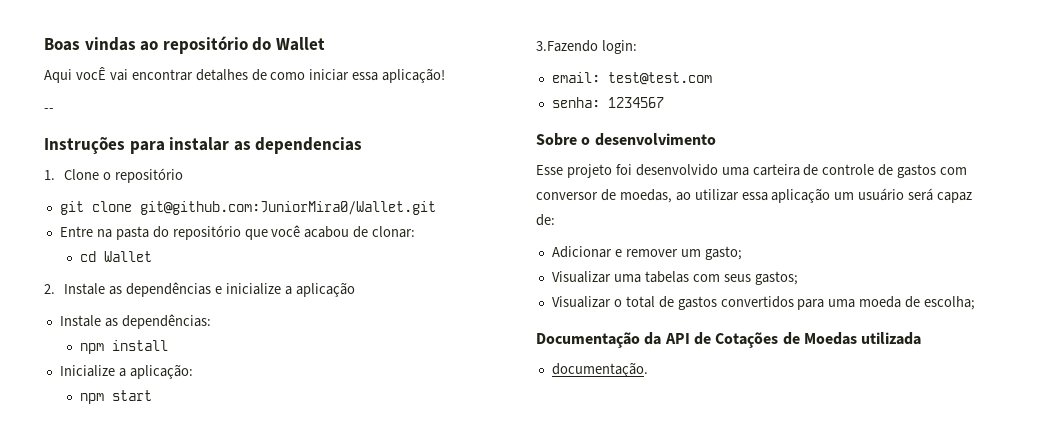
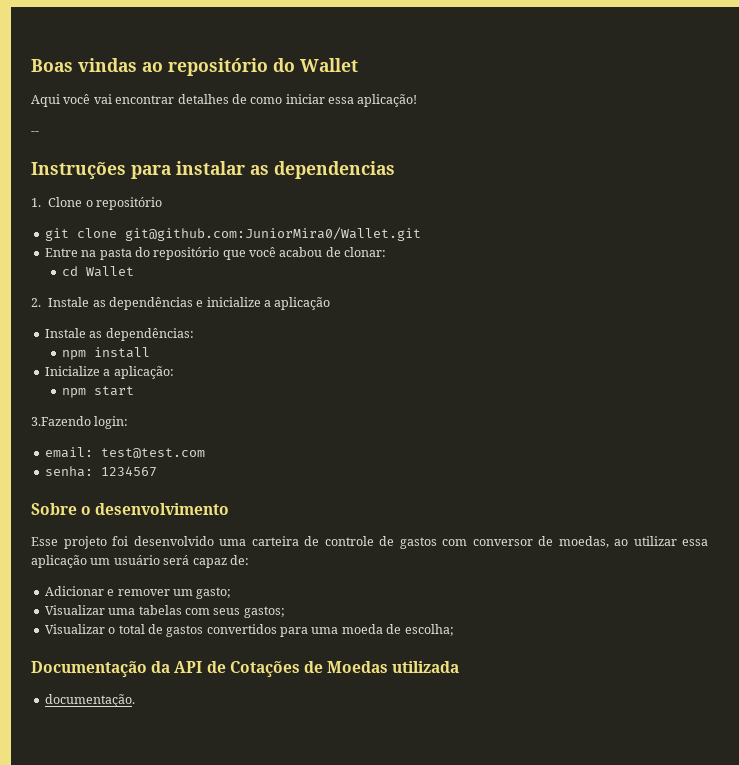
- Aqui vocÊ vai encontrar detalhes de como iniciar essa aplicação!
+ Aqui você vai encontrar detalhes de como iniciar essa aplicação!

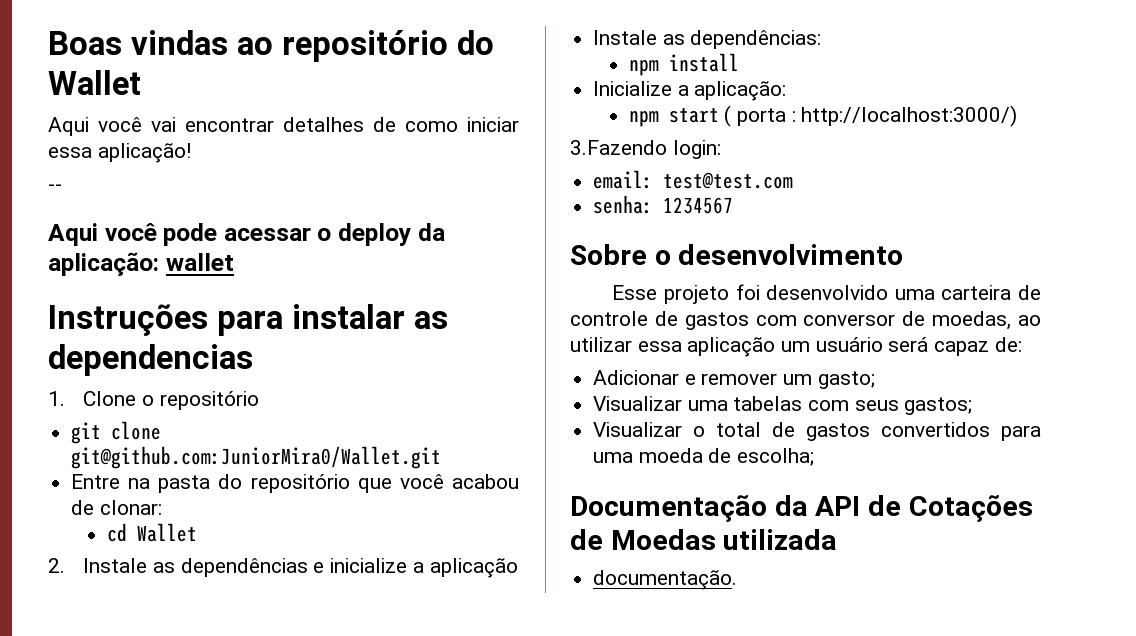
+ Aqui você pode acessar o deploy da aplicação: wallet
- npm start
+ npm start ( porta : http://localhost:3000/)

